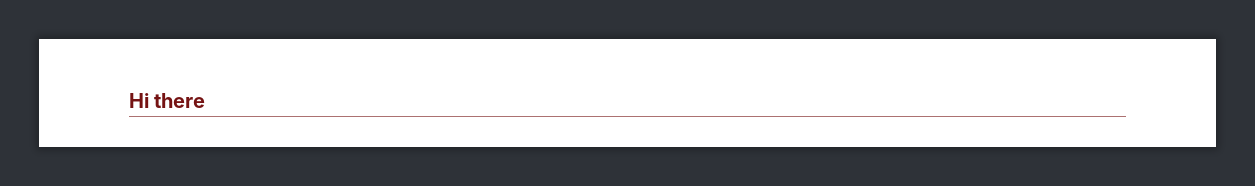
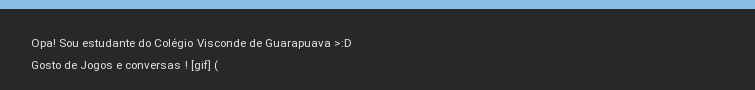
- Hi there
+ Opa! Sou estudante do Colégio Visconde de Guarapuava >:D
+ Gosto de Jogos e conversas ! [gif] (

